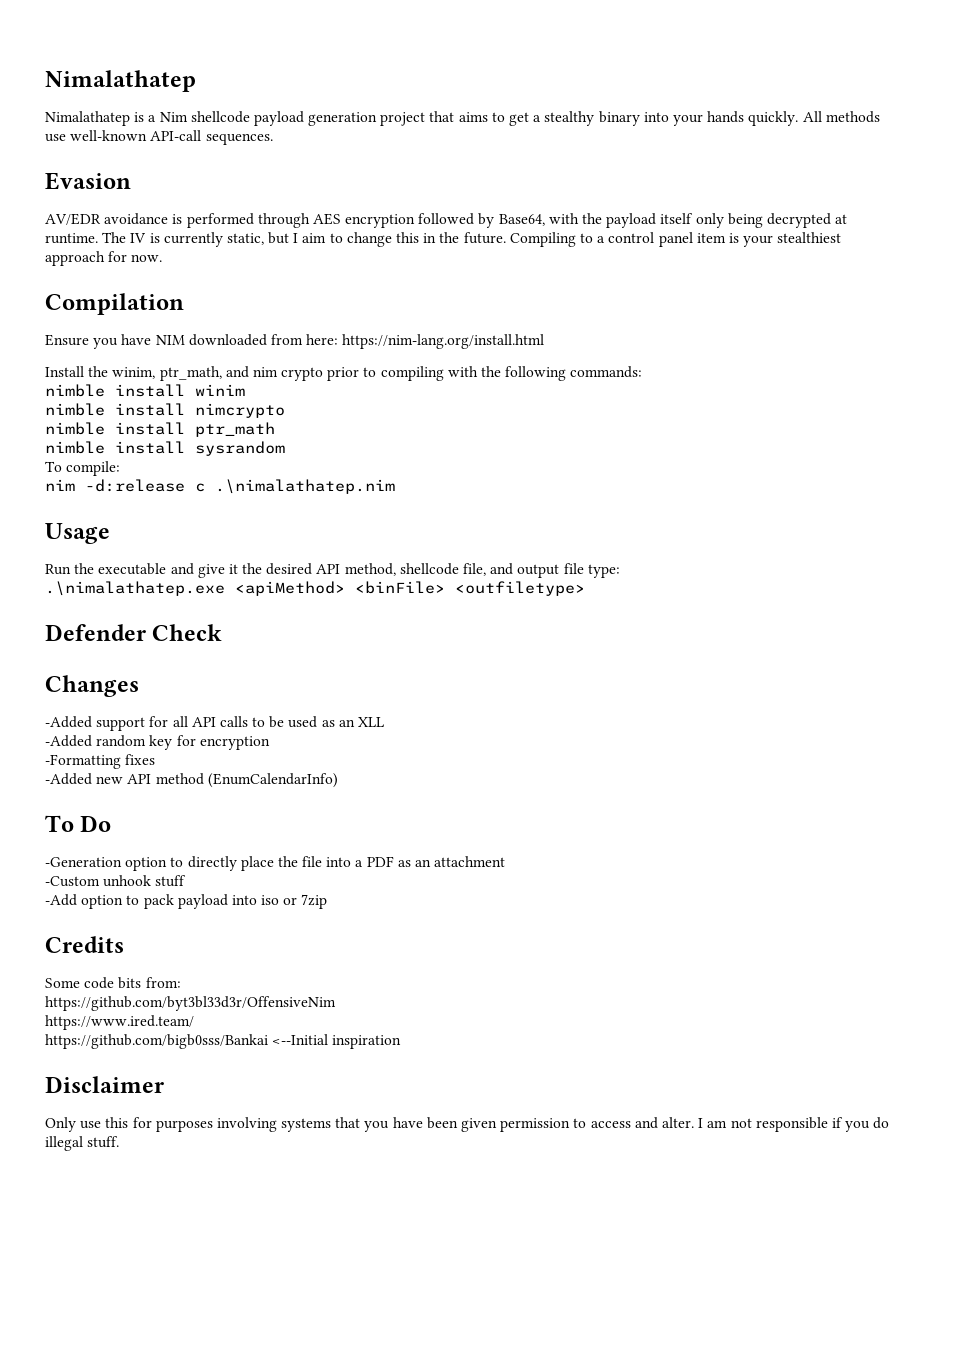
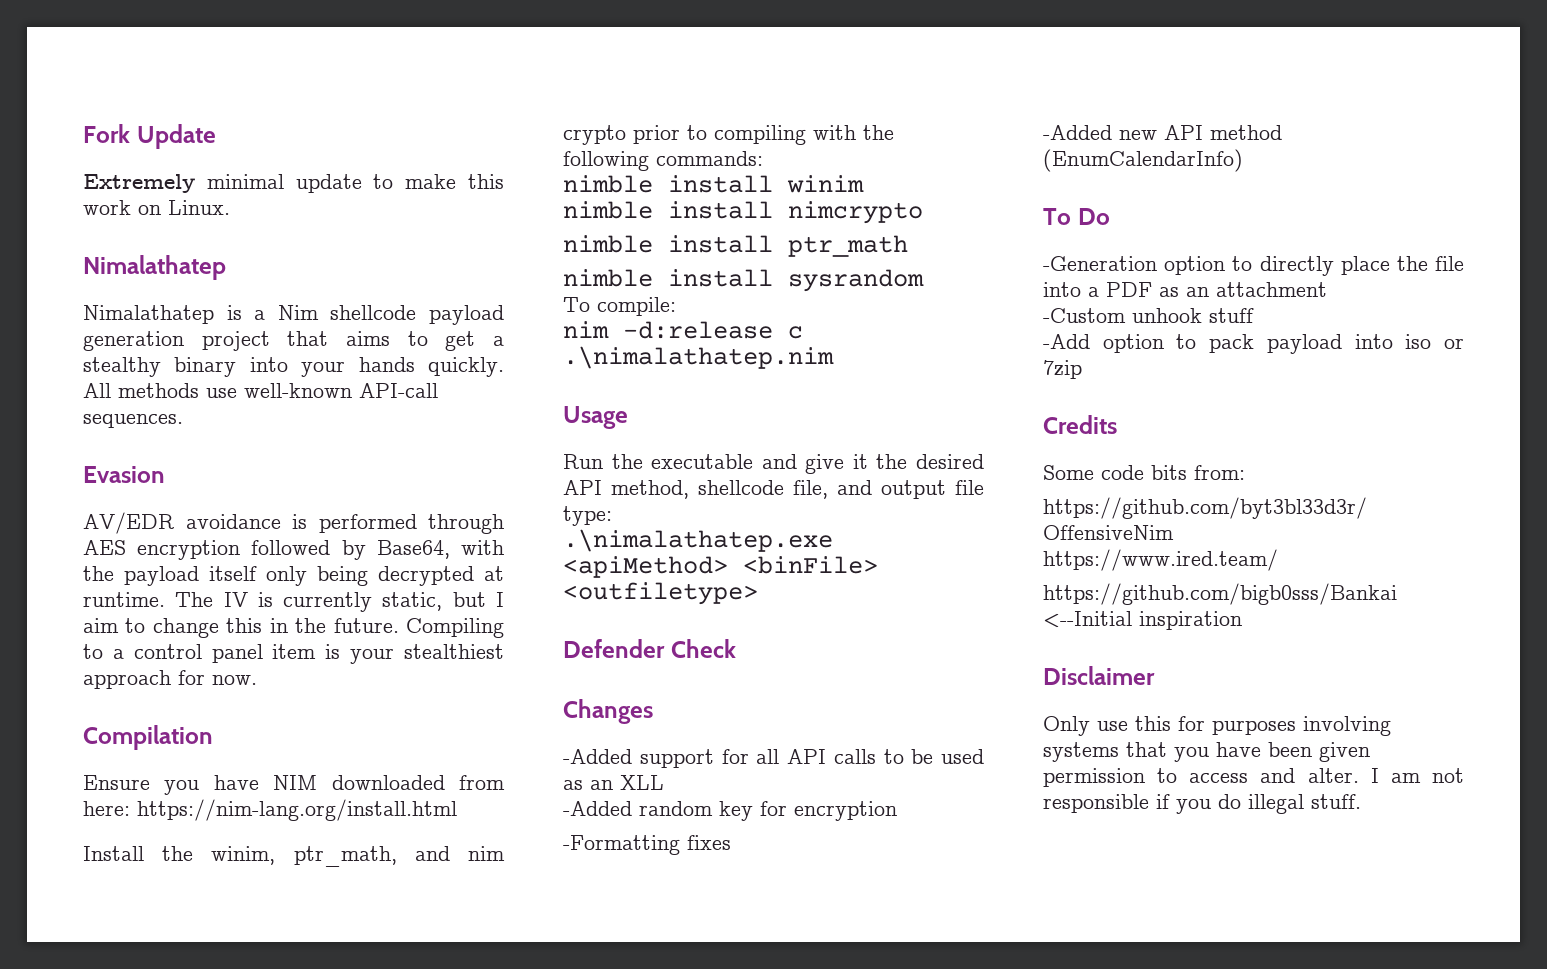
+ Fork Update
+ Extremely minimal update to make this work on Linux.

